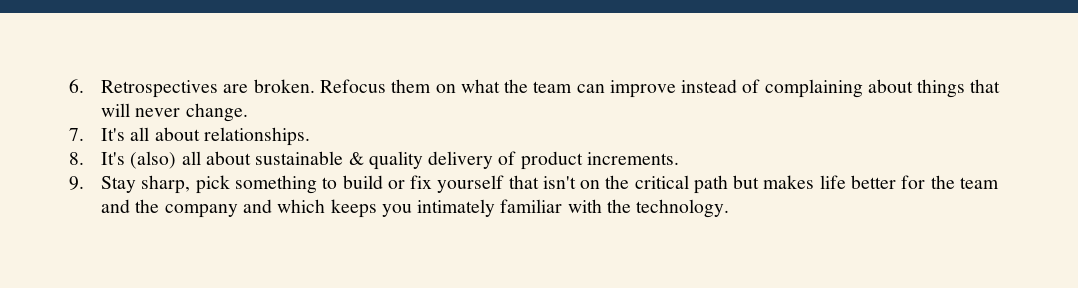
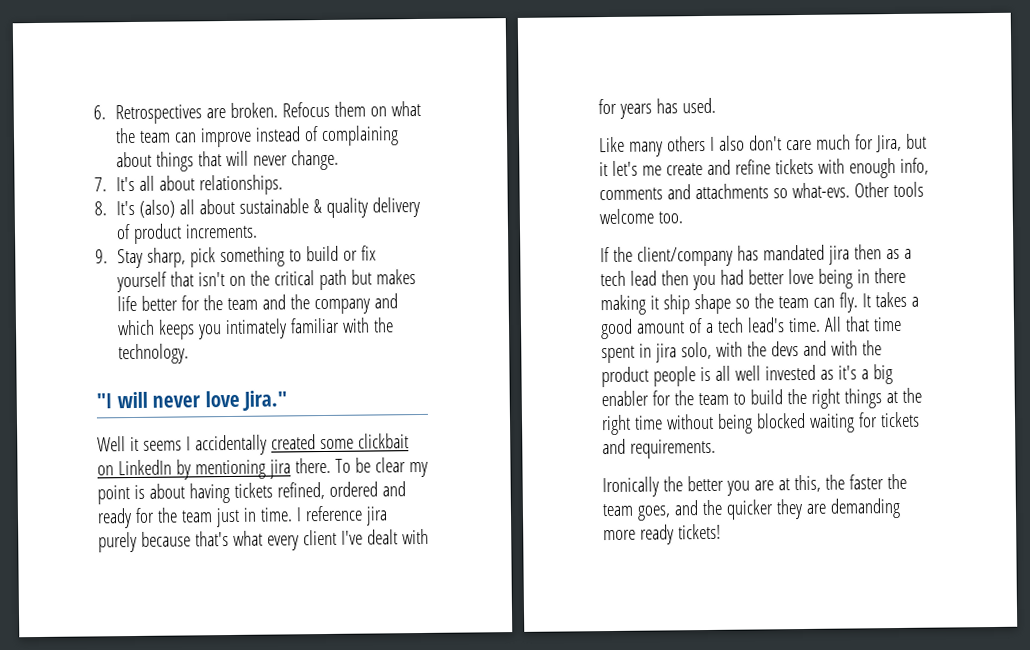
+ "I will never love Jira."
+ Well it seems I accidentally created some clickbait on LinkedIn by mentioning jira there. To be clear my point is about having tickets refined, ordered and ready for the team just in time. I reference jira purely because that's what every client I've dealt with for years has used.
+ Like many others I also don't care much for Jira, but it let's me create and refine tickets with enough info, comments and attachments so what-evs. Other tools welcome too.
+ If the client/company has mandated jira then as a tech lead then you had better love being in there making it ship shape so the team can fly. It takes a good amount of a tech lead's time. All that time spent in jira solo, with the devs and with the product people is all well invested as it's a big enabler for the team to build the right things at the right time without being blocked waiting for tickets and requirements.
+ Ironically the better you are at this, the faster the team goes, and the quicker they are demanding more ready tickets!

